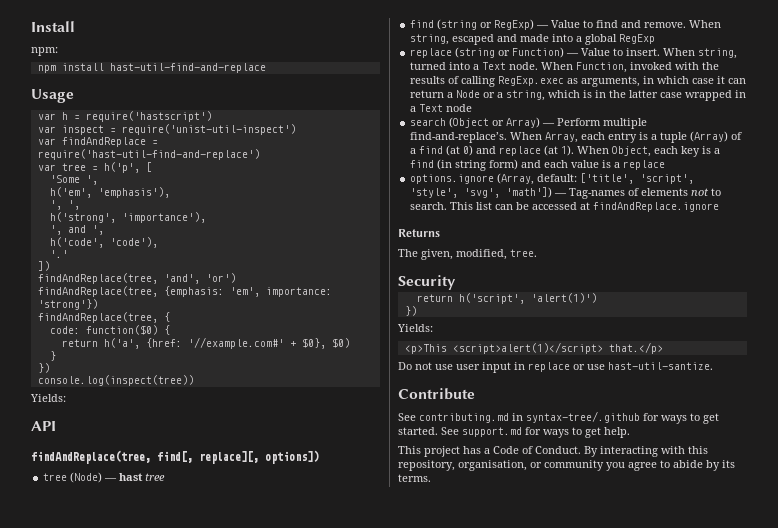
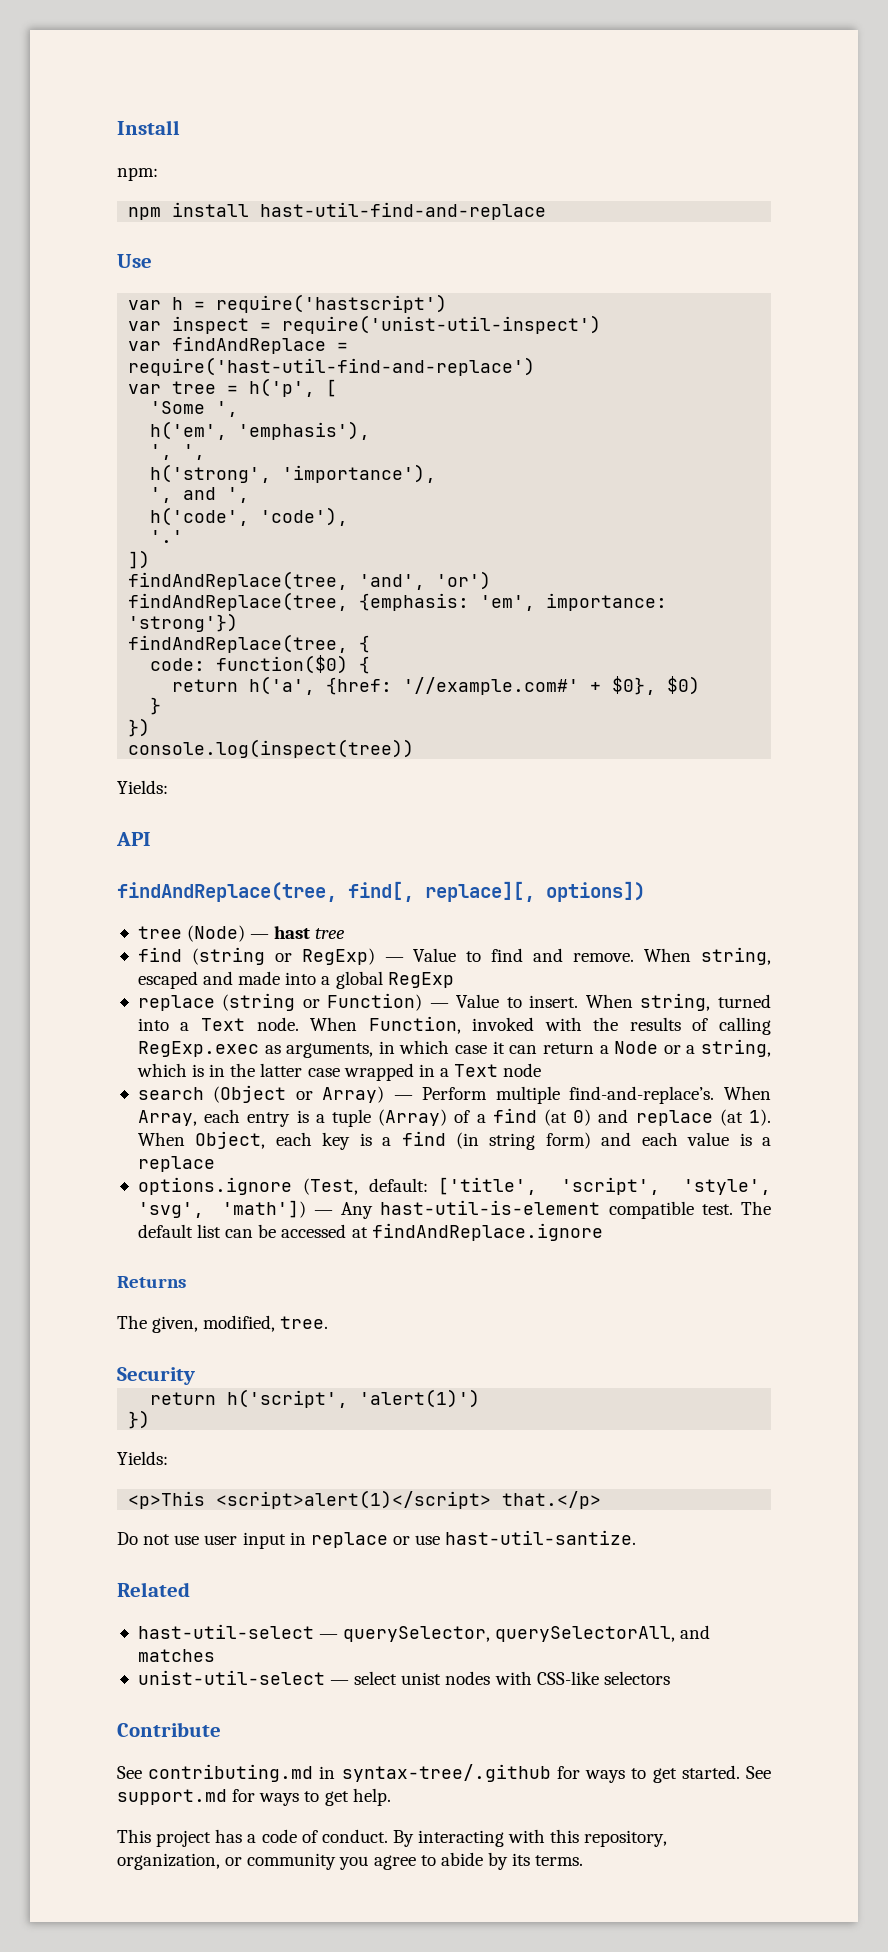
- Usage
+ Use
- options.ignore (Array, default: ['title', 'script', 'style', 'svg', 'math']) — Tag-names of elements not to search. This list can be accessed at findAndReplace.ignore
+ options.ignore (Test, default: ['title', 'script', 'style', 'svg', 'math']) — Any hast-util-is-element compatible test. The default list can be accessed at findAndReplace.ignore
+ Related
+ hast-util-select — querySelector, querySelectorAll, and matches
+ unist-util-select — select unist nodes with CSS-like selectors
- This project has a Code of Conduct.
+ This project has a code of conduct.
- By interacting with this repository, organisation, or community you agree to abide by its terms.
+ By interacting with this repository, organization, or community you agree to abide by its terms.

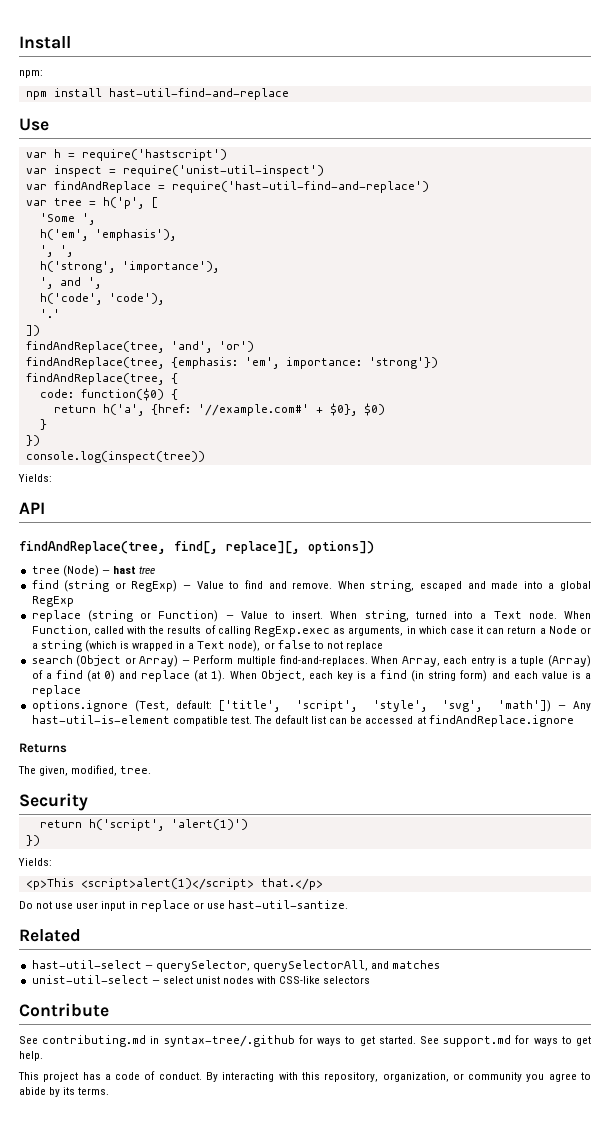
- When Function, invoked with the results of calling RegExp.exec as arguments, in which case it can return a Node or a string, which is in the latter case wrapped in a Text node
+ When Function, called with the results of calling RegExp.exec as arguments, in which case it can return a Node or a string (which is wrapped in a Text node), or false to not replace
- search (Object or Array) — Perform multiple find-and-replace’s.
+ search (Object or Array) — Perform multiple find-and-replaces.

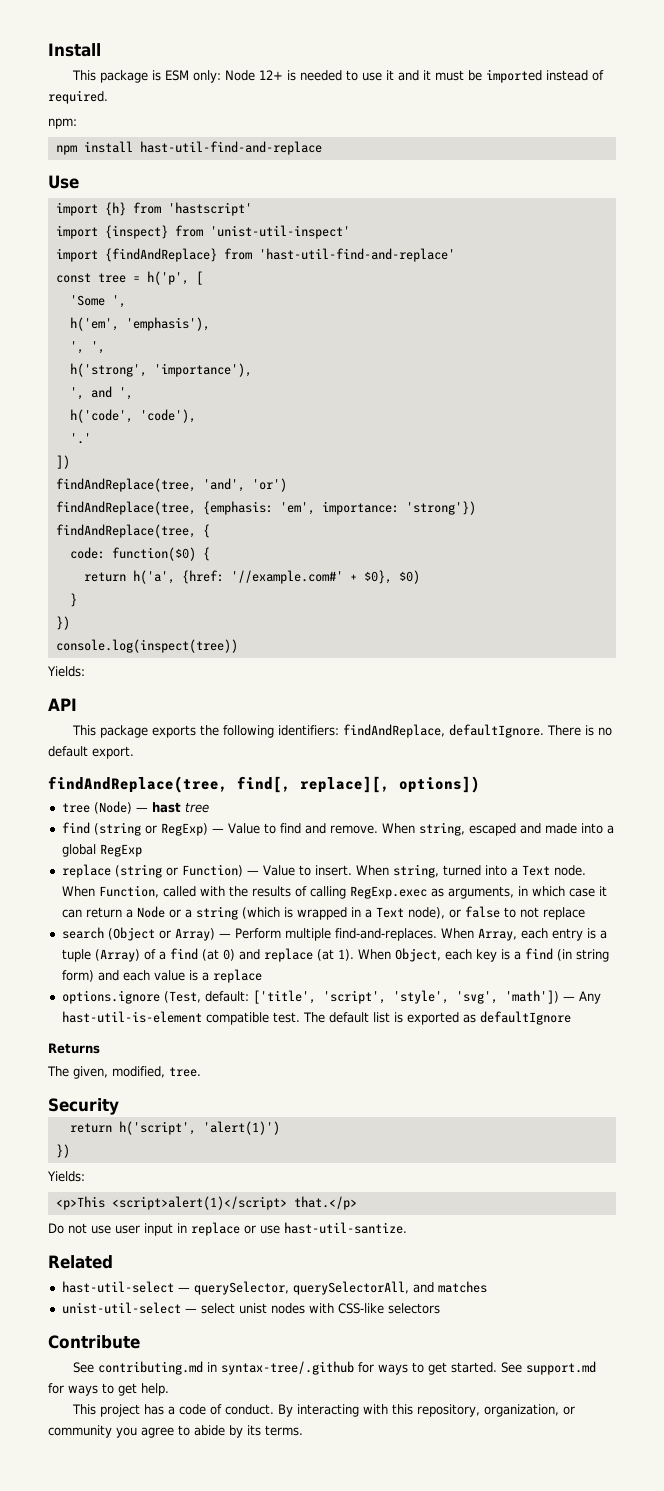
+ This package is ESM only: Node 12+ is needed to use it and it must be imported instead of required.
- var h = require('hastscript')
- var inspect = require('unist-util-inspect')
- var findAndReplace = require('hast-util-find-and-replace')
- var tree = h('p', [
+ import {h} from 'hastscript'
+ import {inspect} from 'unist-util-inspect'
+ import {findAndReplace} from 'hast-util-find-and-replace'
+ const tree = h('p', [
+ This package exports the following identifiers: findAndReplace, defaultIgnore. There is no default export.
- The default list can be accessed at findAndReplace.ignore
+ The default list is exported as defaultIgnore

